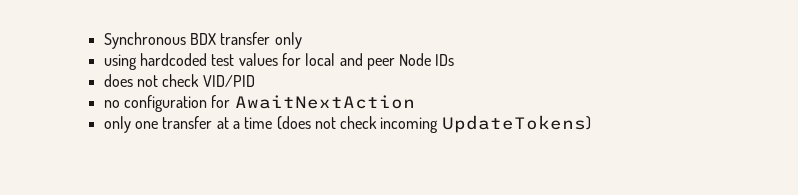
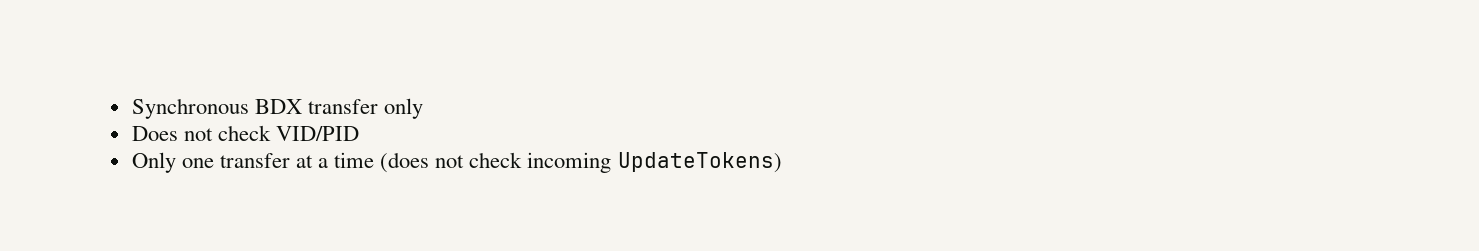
- using hardcoded test values for local and peer Node IDs
- does not check VID/PID
- no configuration for AwaitNextAction
- only one transfer at a time (does not check incoming UpdateTokens)
+ Does not check VID/PID
+ Only one transfer at a time (does not check incoming UpdateTokens)

